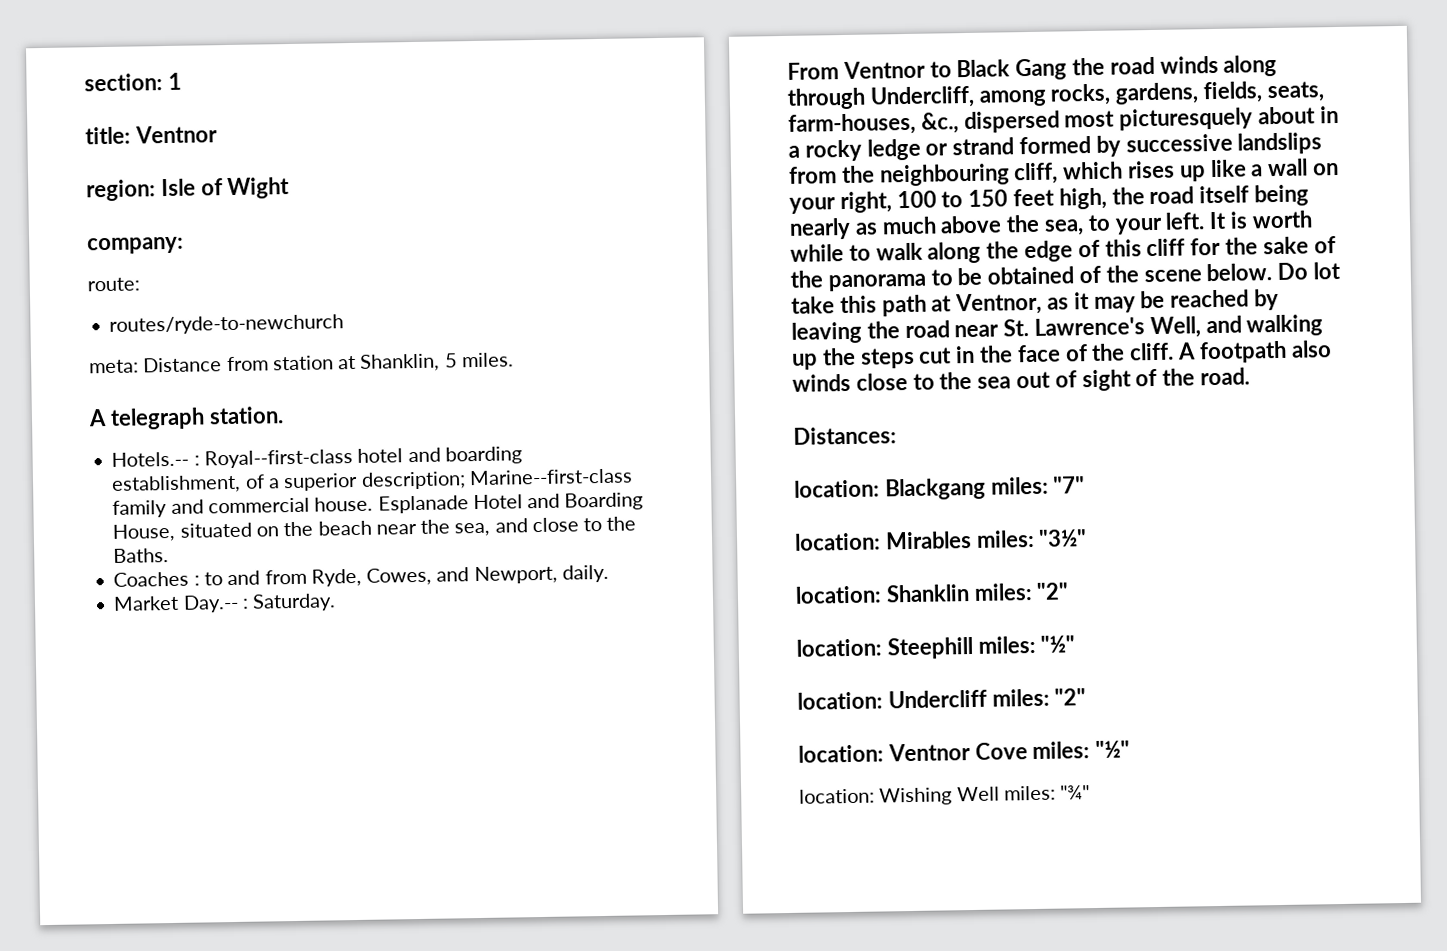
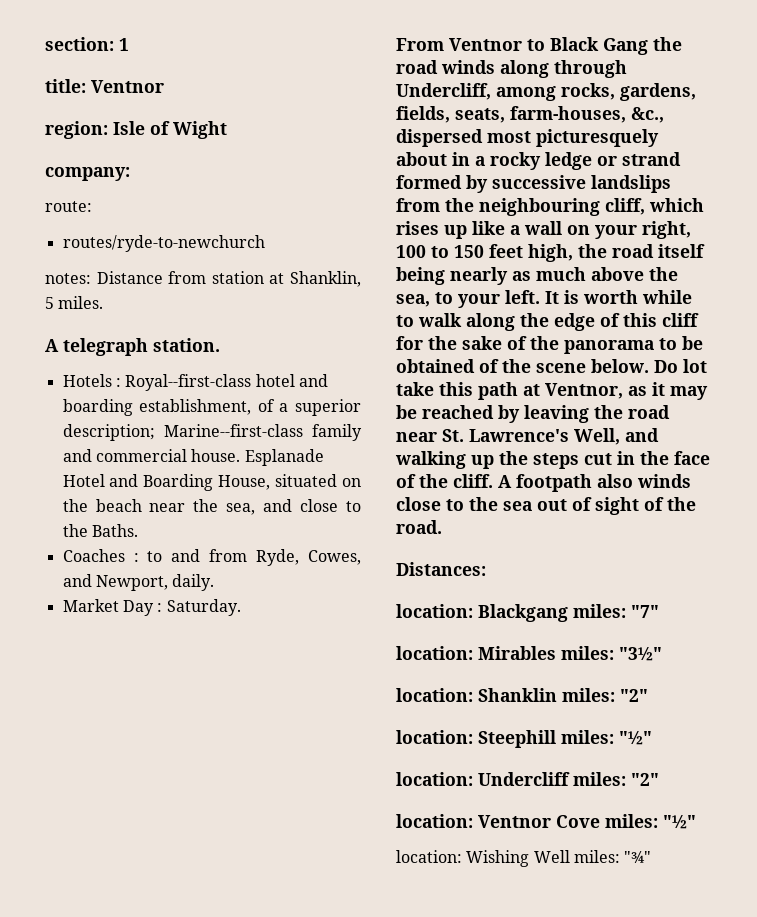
- meta: Distance from station at Shanklin, 5 miles.
+ notes: Distance from station at Shanklin, 5 miles.
- Hotels.-- : Royal--first-class hotel and boarding establishment, of a superior description; Marine--first-class family and commercial house.
+ Hotels : Royal--first-class hotel and boarding establishment, of a superior description; Marine--first-class family and commercial house.
- Market Day.-- : Saturday.
+ Market Day : Saturday.

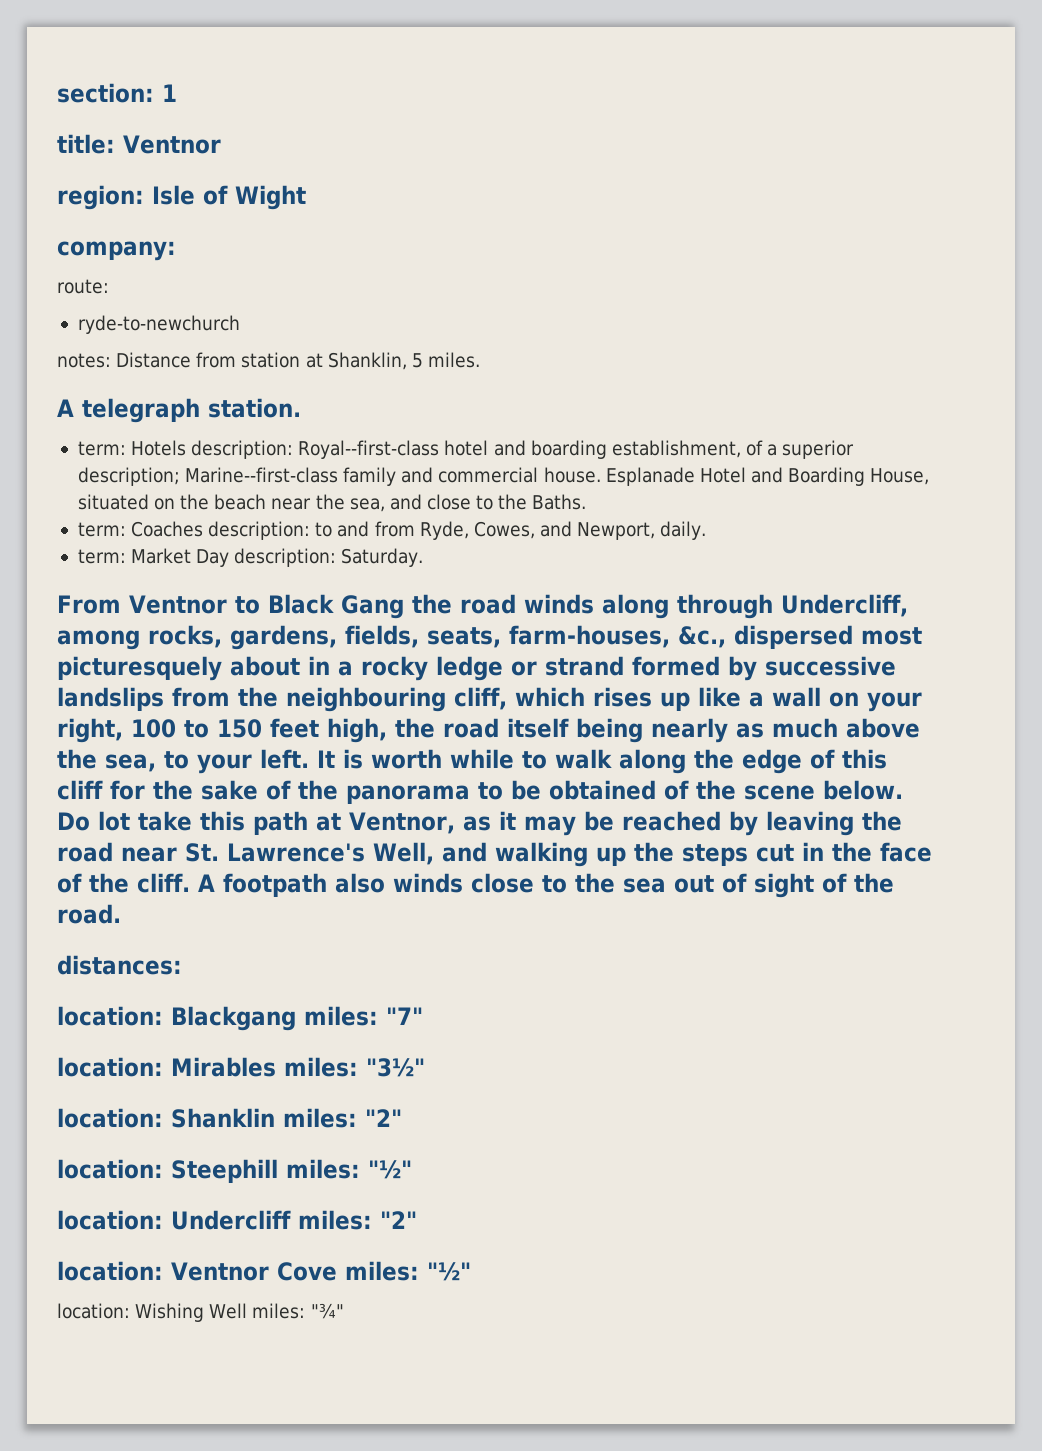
- routes/ryde-to-newchurch
+ ryde-to-newchurch
- Hotels : Royal--first-class hotel and boarding establishment, of a superior description; Marine--first-class family and commercial house.
+ term: Hotels description: Royal--first-class hotel and boarding establishment, of a superior description; Marine--first-class family and commercial house.
- Coaches : to and from Ryde, Cowes, and Newport, daily.
+ term: Coaches description: to and from Ryde, Cowes, and Newport, daily.
- Market Day : Saturday.
+ term: Market Day description: Saturday.
- Distances:
+ distances:

